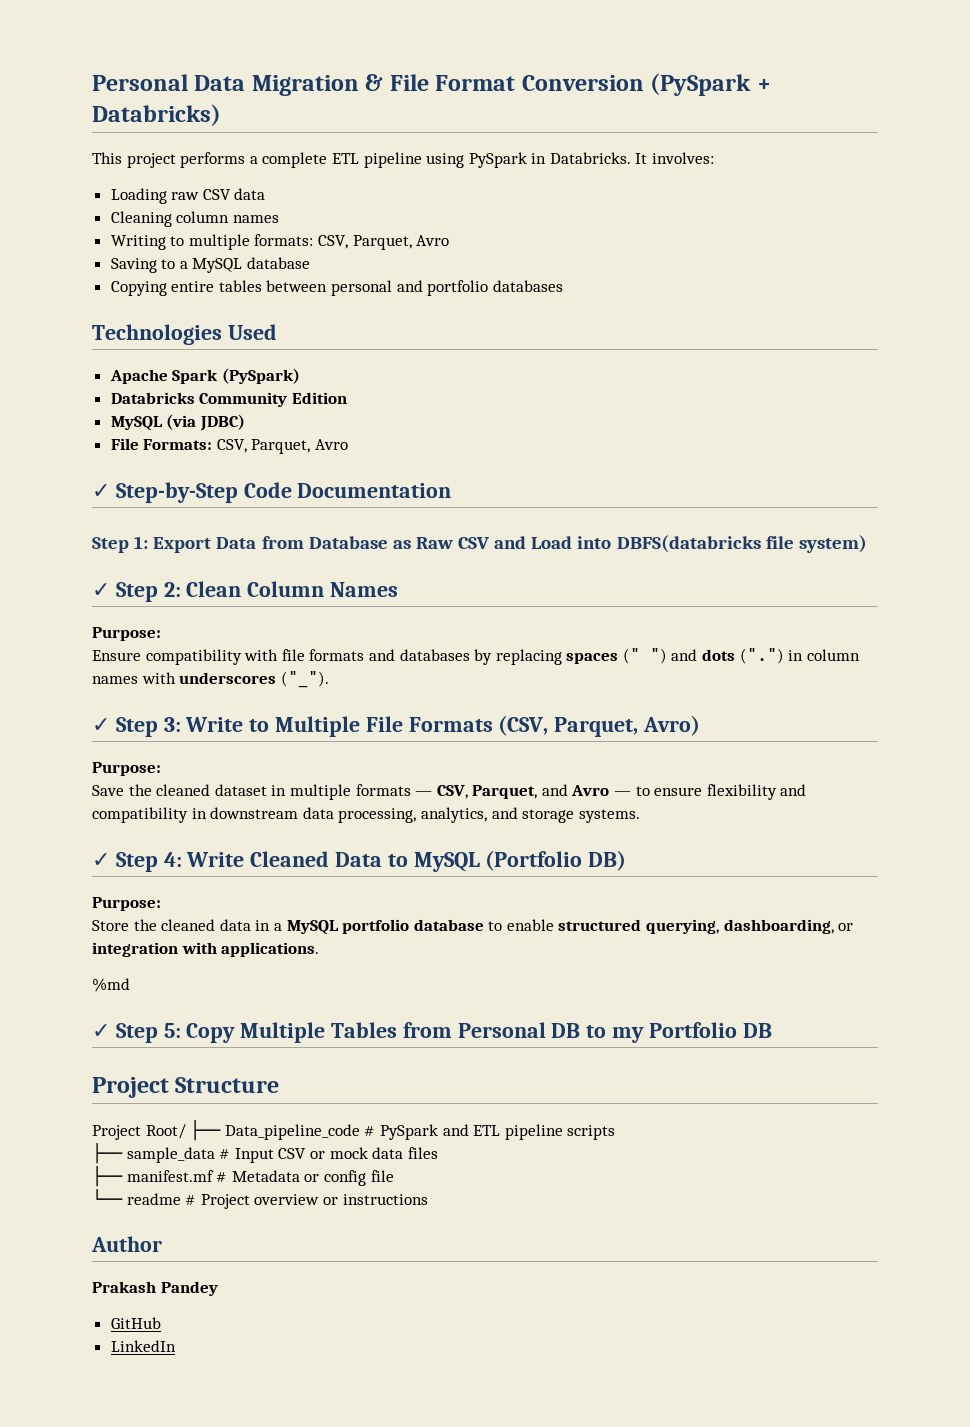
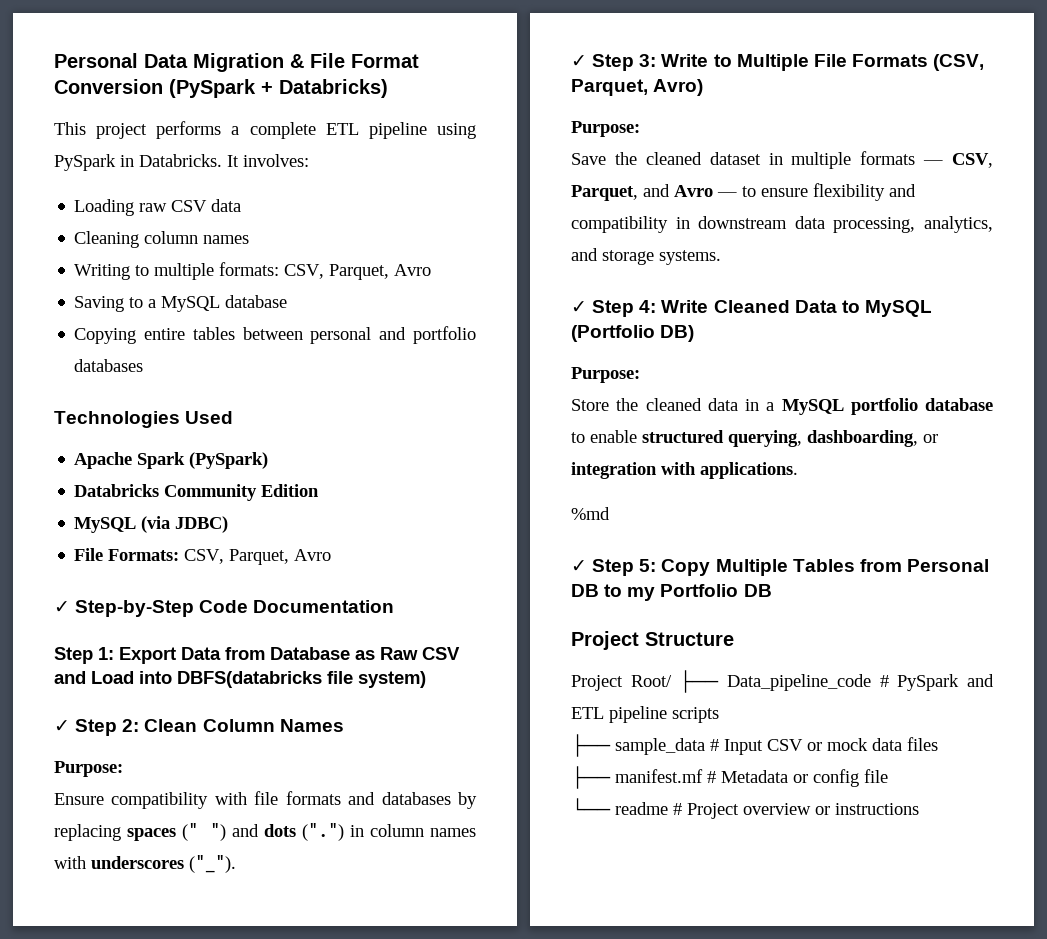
- Author
- Prakash Pandey
- GitHub
- LinkedIn

